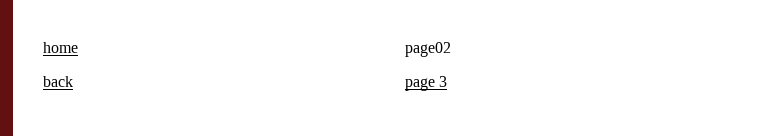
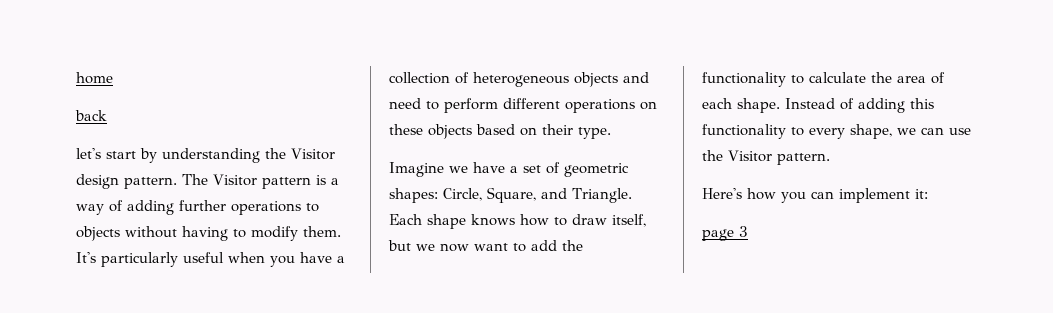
- page02
+ let's start by understanding the Visitor design pattern. The Visitor pattern is a way of adding further operations to objects without having to modify them. It's particularly useful when you have a collection of heterogeneous objects and need to perform different operations on these objects based on their type.
+ Imagine we have a set of geometric shapes: Circle, Square, and Triangle. Each shape knows how to draw itself, but we now want to add the functionality to calculate the area of each shape. Instead of adding this functionality to every shape, we can use the Visitor pattern.
+ Here's how you can implement it:

